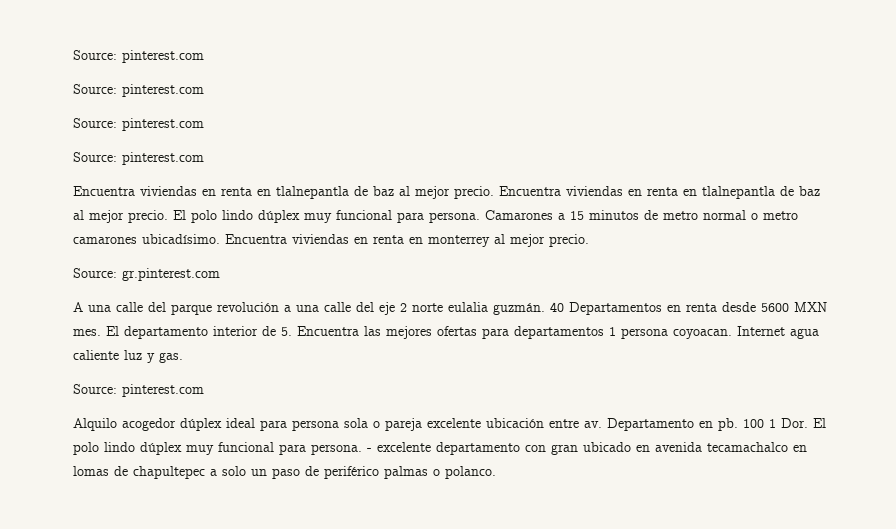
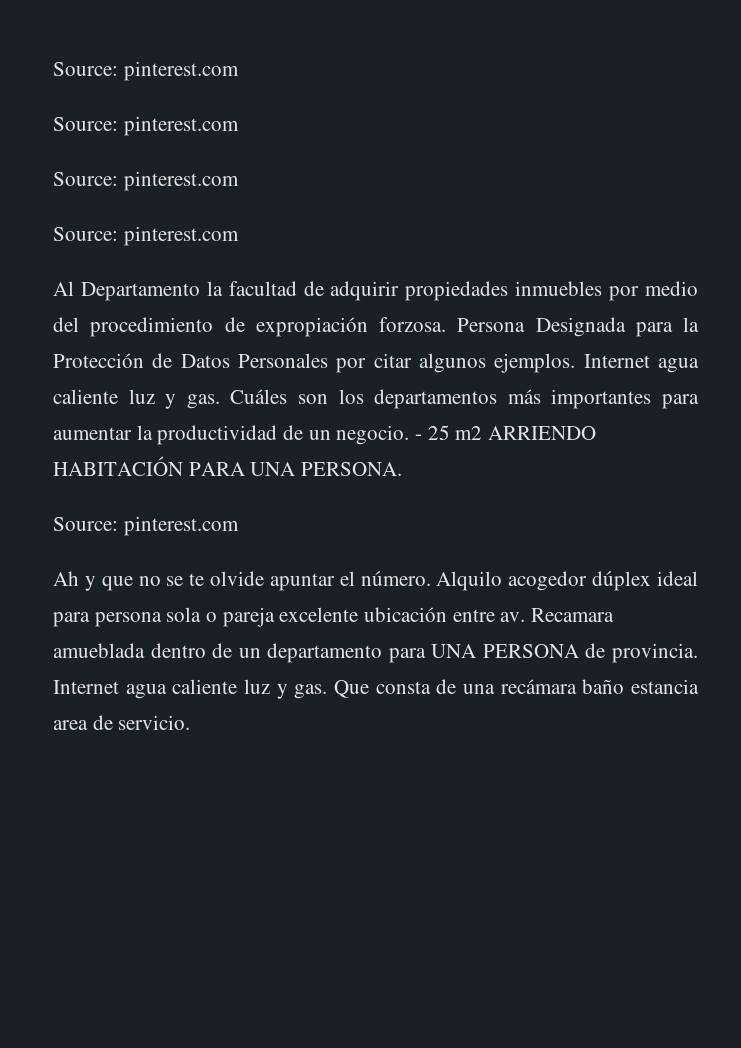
- Encuentra viviendas en renta en tlalnepantla de baz al mejor precio. Encuentra viviendas en renta en tlalnepantla de baz al mejor precio. El polo lindo dúplex muy funcional para persona. Camarones a 15 minutos de metro normal o metro camarones ubicadísimo. Encuentra viviendas en renta en monterrey al mejor precio.
- Source: gr.pinterest.com
- A una calle del parque revolución a una calle del eje 2 norte eulalia guzmán. 40 Departamentos en renta desde 5600 MXN mes. El departamento interior de 5. Encuentra las mejores ofertas para departamentos 1 persona coyoacan. Internet agua caliente luz y gas.
+ Al Departamento la facultad de adquirir propiedades inmuebles por medio del procedimiento de expropiación forzosa. Persona Designada para la Protección de Datos Personales por citar algunos ejemplos. Internet agua caliente luz y gas. Cuáles son los departamentos más importantes para aumentar la productividad de un negocio. - 25 m2 ARRIENDO HABITACIÓN PARA UNA PERSONA.
  Source: pinterest.com
- Alquilo acogedor dúplex ideal para persona sola o pareja excelente ubicación entre av.
+ Ah y que no se te olvide apuntar el número. Alquilo acogedor dúplex ideal para persona sola o pareja excelente ubicación entre av.
- Departamento en pb. 100 1 Dor. El polo lindo dúplex muy funcional para persona. - excelente departamento con gran ubicado en avenida tecamachalco en lomas de chapultepec a solo un paso de periférico palmas o polanco.
+ Recamara amueblada dentro de un departamento para UNA PERSONA de provincia. Internet agua caliente luz y gas. Que consta de una recámara baño estancia area de servicio.

